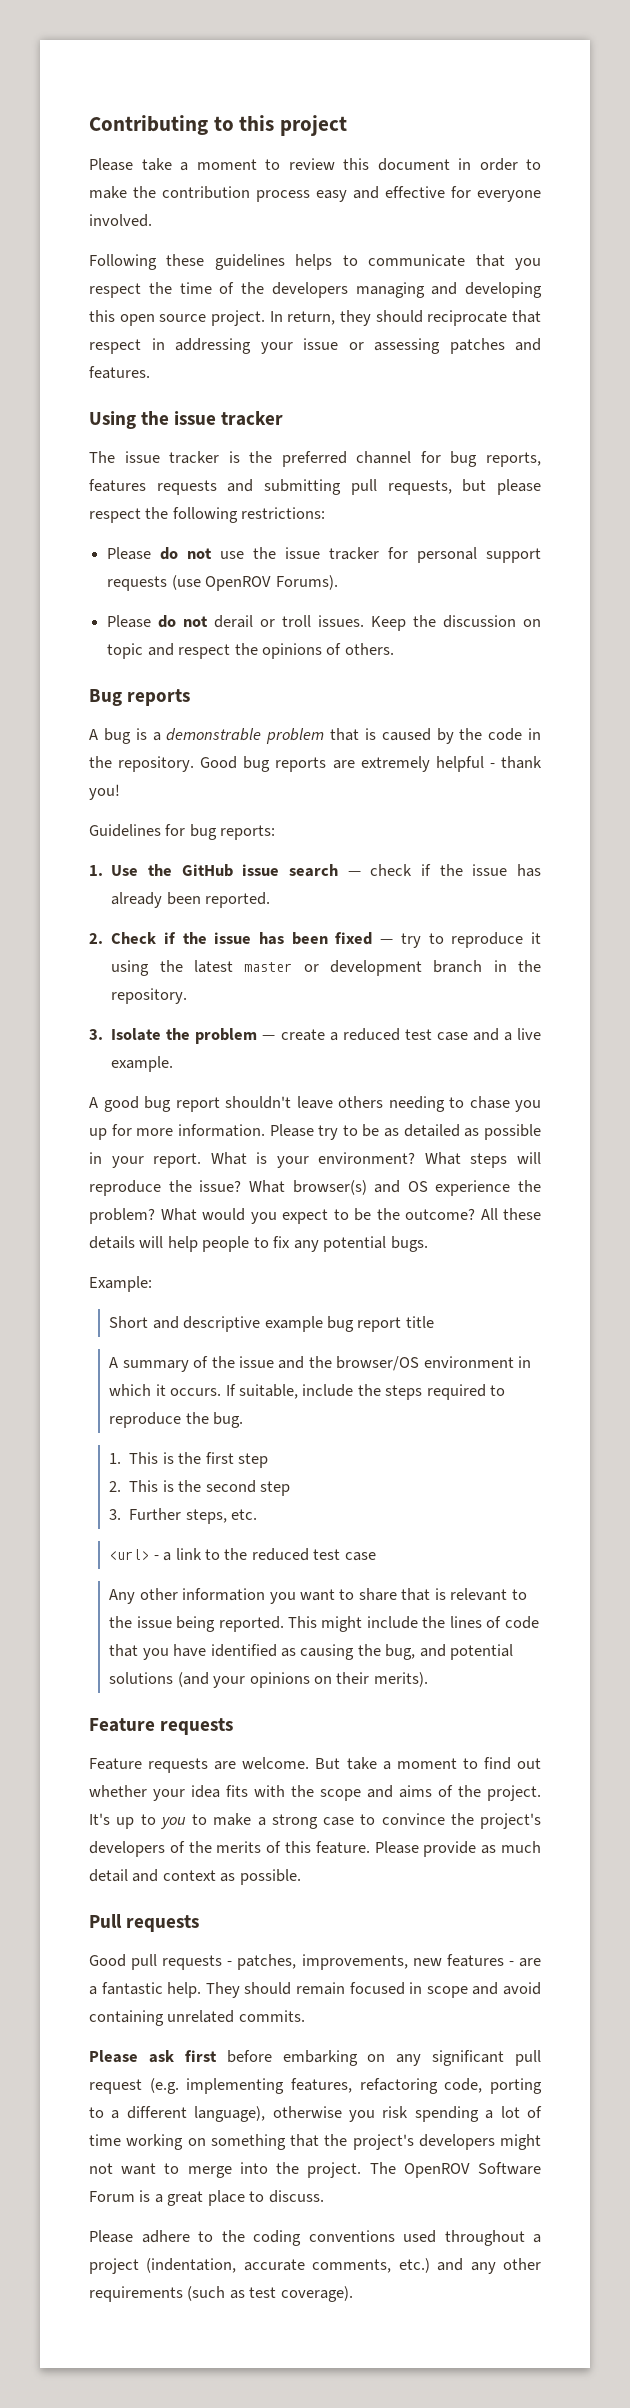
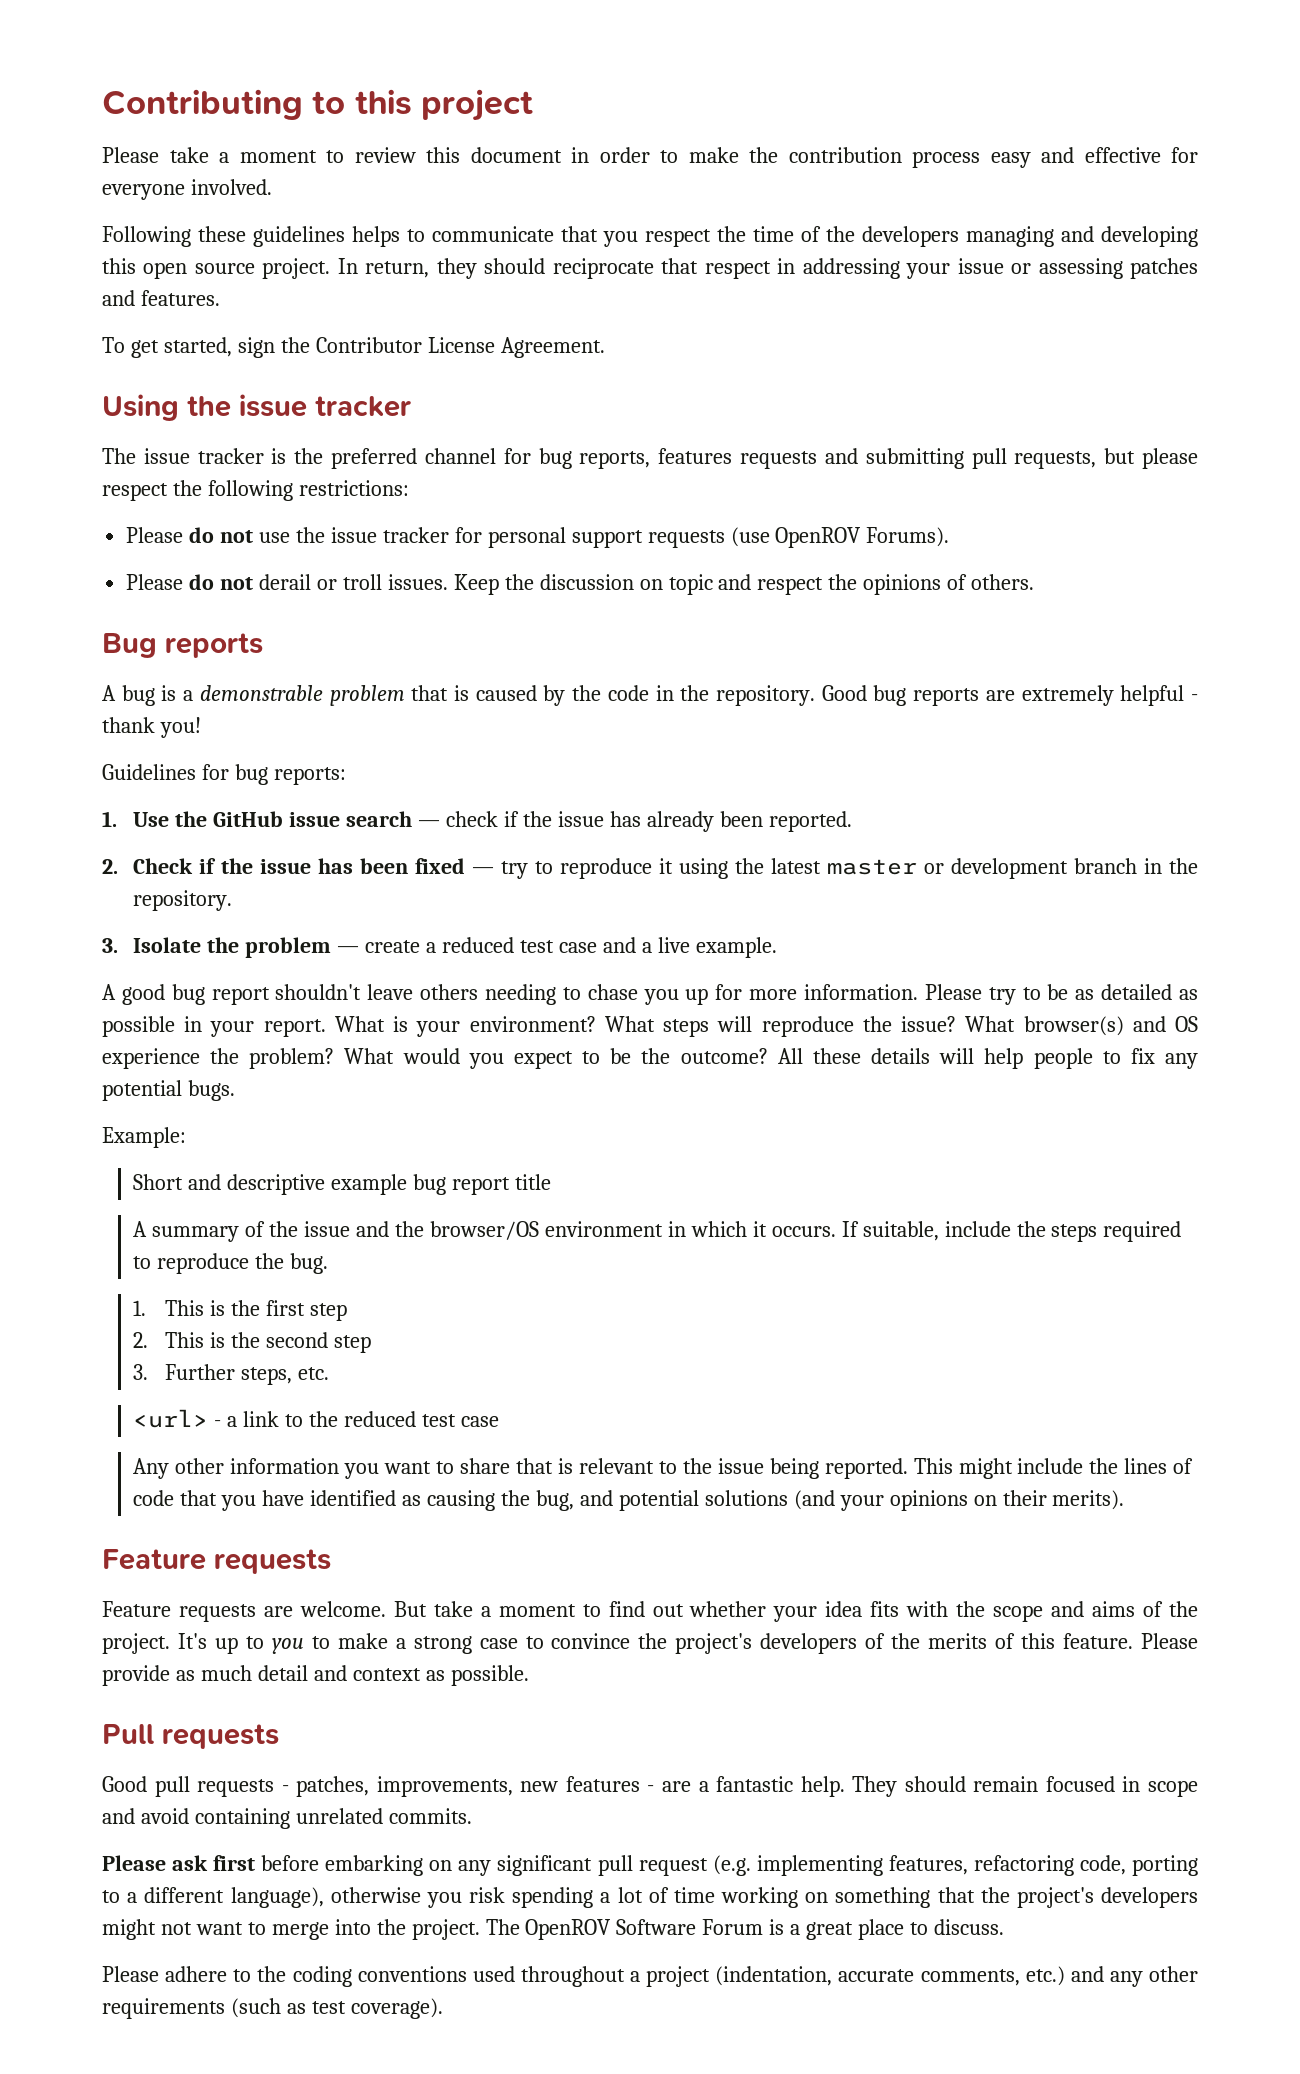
+ To get started, sign the Contributor License Agreement.

